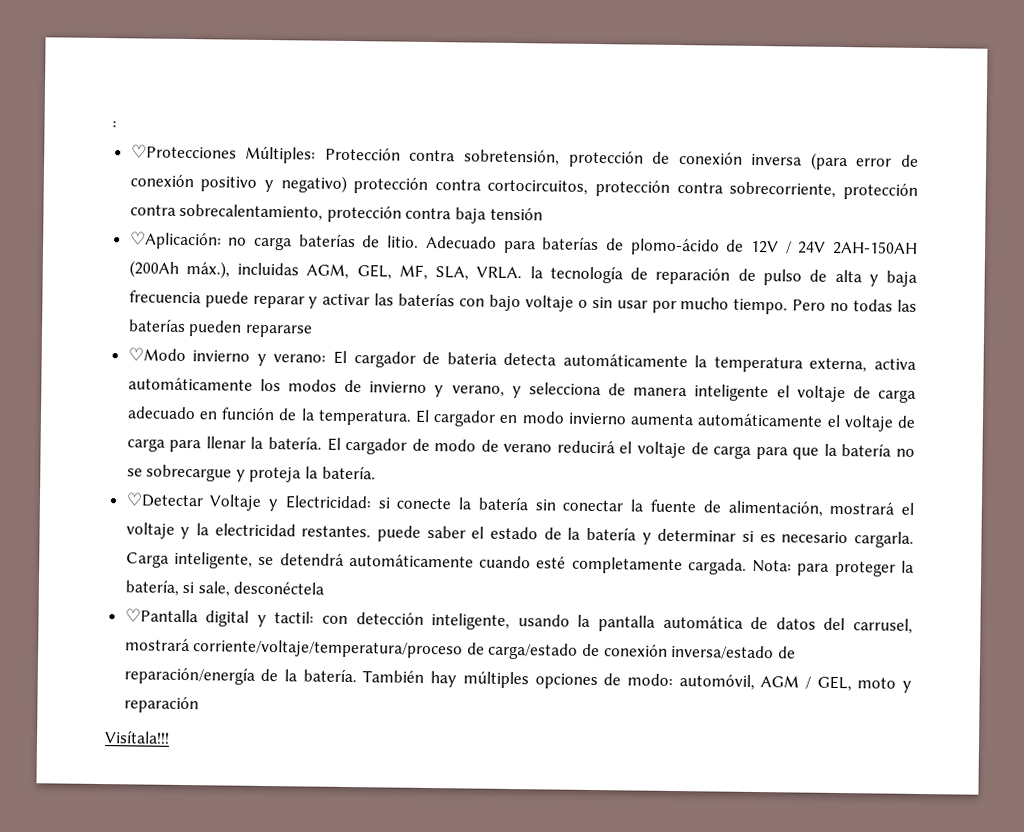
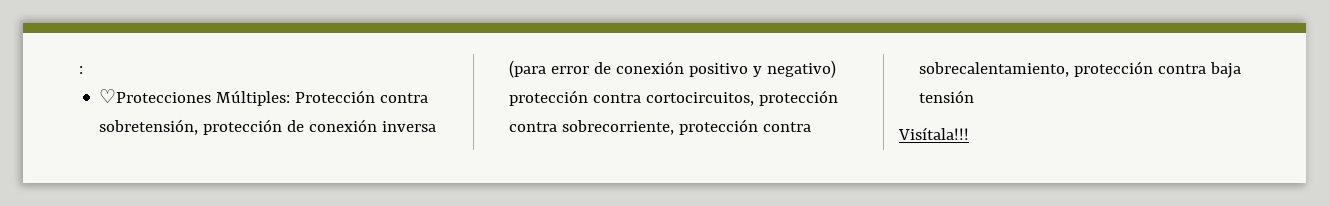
- ♡Aplicación: no carga baterías de litio. Adecuado para baterías de plomo-ácido de 12V / 24V 2AH-150AH (200Ah máx.), incluidas AGM, GEL, MF, SLA, VRLA. la tecnología de reparación de pulso de alta y baja frecuencia puede reparar y activar las baterías con bajo voltaje o sin usar por mucho tiempo. Pero no todas las baterías pueden repararse
- ♡Modo invierno y verano: El cargador de bateria detecta automáticamente la temperatura externa, activa automáticamente los modos de invierno y verano, y selecciona de manera inteligente el voltaje de carga adecuado en función de la temperatura. El cargador en modo invierno aumenta automáticamente el voltaje de carga para llenar la batería. El cargador de modo de verano reducirá el voltaje de carga para que la batería no se sobrecargue y proteja la batería.
- ♡Detectar Voltaje y Electricidad: si conecte la batería sin conectar la fuente de alimentación, mostrará el voltaje y la electricidad restantes. puede saber el estado de la batería y determinar si es necesario cargarla. Carga inteligente, se detendrá automáticamente cuando esté completamente cargada. Nota: para proteger la batería, si sale, desconéctela
- ♡Pantalla digital y tactil: con detección inteligente, usando la pantalla automática de datos del carrusel, mostrará corriente/voltaje/temperatura/proceso de carga/estado de conexión inversa/estado de reparación/energía de la batería. También hay múltiples opciones de modo: automóvil, AGM / GEL, moto y reparación

